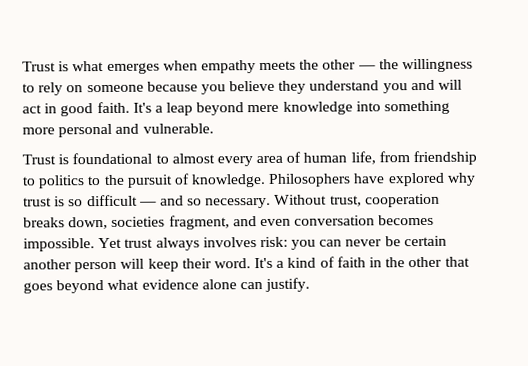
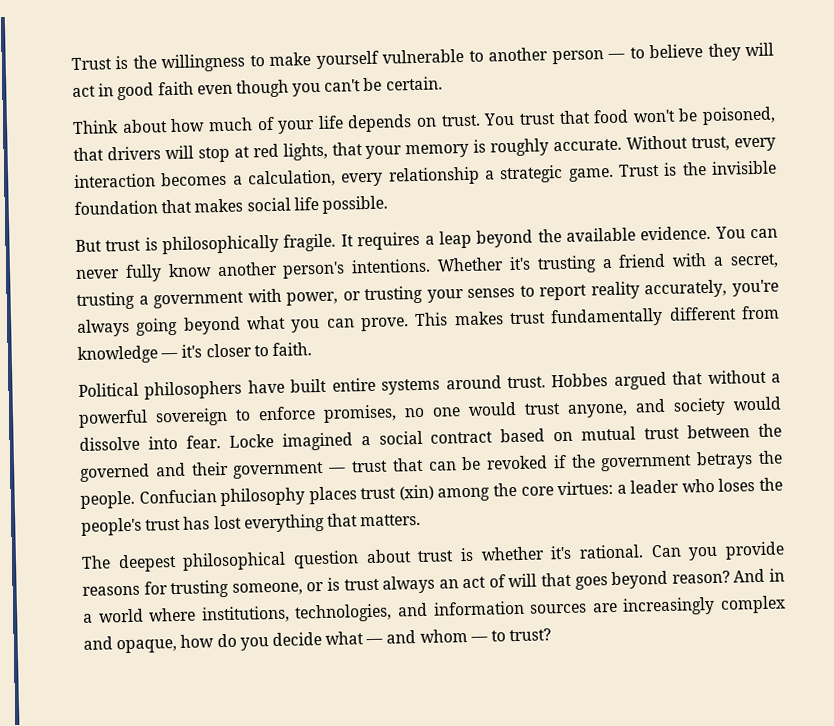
- Trust is what emerges when empathy meets the other — the willingness to rely on someone because you believe they understand you and will act in good faith. It's a leap beyond mere knowledge into something more personal and vulnerable.
- Trust is foundational to almost every area of human life, from friendship to politics to the pursuit of knowledge. Philosophers have explored why trust is so difficult — and so necessary. Without trust, cooperation breaks down, societies fragment, and even conversation becomes impossible. Yet trust always involves risk: you can never be certain another person will keep their word. It's a kind of faith in the other that goes beyond what evidence alone can justify.
+ Trust is the willingness to make yourself vulnerable to another person — to believe they will act in good faith even though you can't be certain.
+ Think about how much of your life depends on trust. You trust that food won't be poisoned, that drivers will stop at red lights, that your memory is roughly accurate. Without trust, every interaction becomes a calculation, every relationship a strategic game. Trust is the invisible foundation that makes social life possible.
+ But trust is philosophically fragile. It requires a leap beyond the available evidence. You can never fully know another person's intentions. Whether it's trusting a friend with a secret, trusting a government with power, or trusting your senses to report reality accurately, you're always going beyond what you can prove. This makes trust fundamentally different from knowledge — it's closer to faith.
+ Political philosophers have built entire systems around trust. Hobbes argued that without a powerful sovereign to enforce promises, no one would trust anyone, and society would dissolve into fear. Locke imagined a social contract based on mutual trust between the governed and their government — trust that can be revoked if the government betrays the people. Confucian philosophy places trust (xin) among the core virtues: a leader who loses the people's trust has lost everything that matters.
+ The deepest philosophical question about trust is whether it's rational. Can you provide reasons for trusting someone, or is trust always an act of will that goes beyond reason? And in a world where institutions, technologies, and information sources are increasingly complex and opaque, how do you decide what — and whom — to trust?

